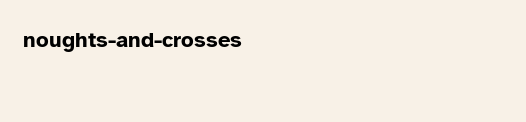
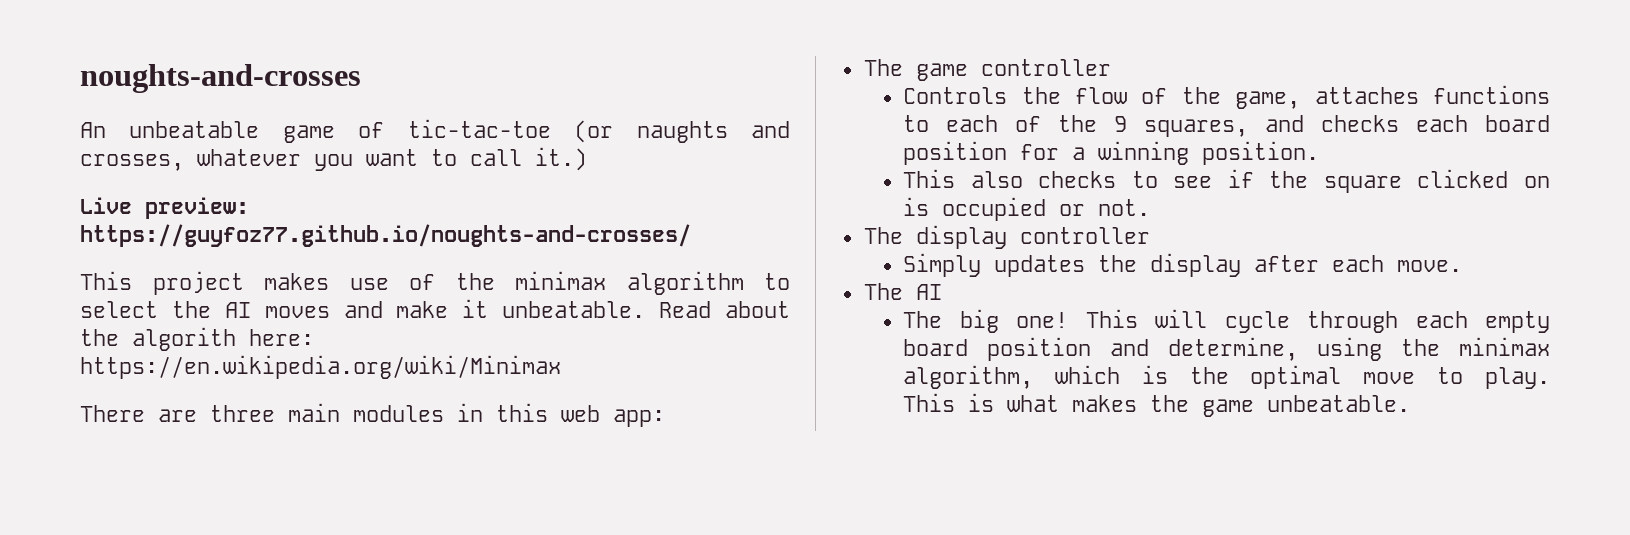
+ An unbeatable game of tic-tac-toe (or naughts and crosses, whatever you want to call it.)
+ Live preview: https://guyfoz77.github.io/noughts-and-crosses/
+ This project makes use of the minimax algorithm to select the AI moves and make it unbeatable. Read about the algorith here: https://en.wikipedia.org/wiki/Minimax
+ There are three main modules in this web app:
+ The game controller
+ Controls the flow of the game, attaches functions to each of the 9 squares, and checks each board position for a winning position.
+ This also checks to see if the square clicked on is occupied or not.
+ The display controller
+ Simply updates the display after each move.
+ The AI
+ The big one! This will cycle through each empty board position and determine, using the minimax algorithm, which is the optimal move to play. This is what makes the game unbeatable.

